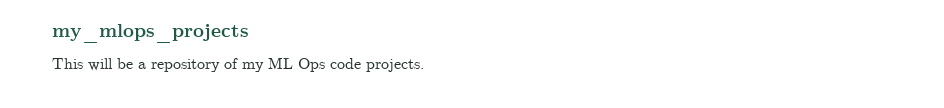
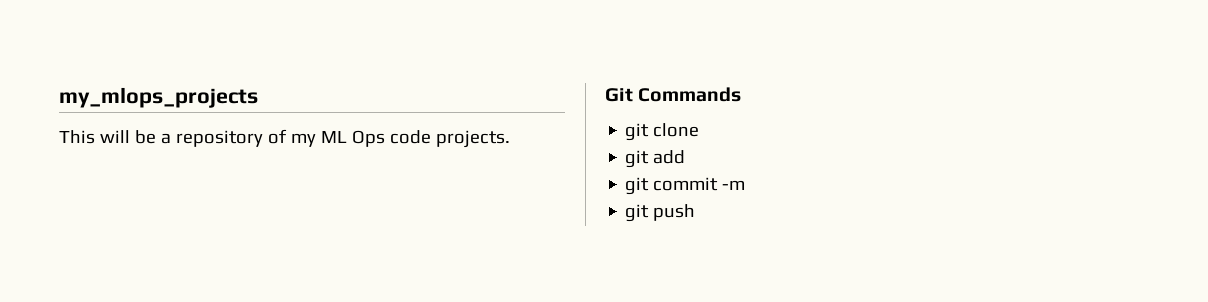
+ Git Commands
+ git clone
+ git add
+ git commit -m
+ git push

